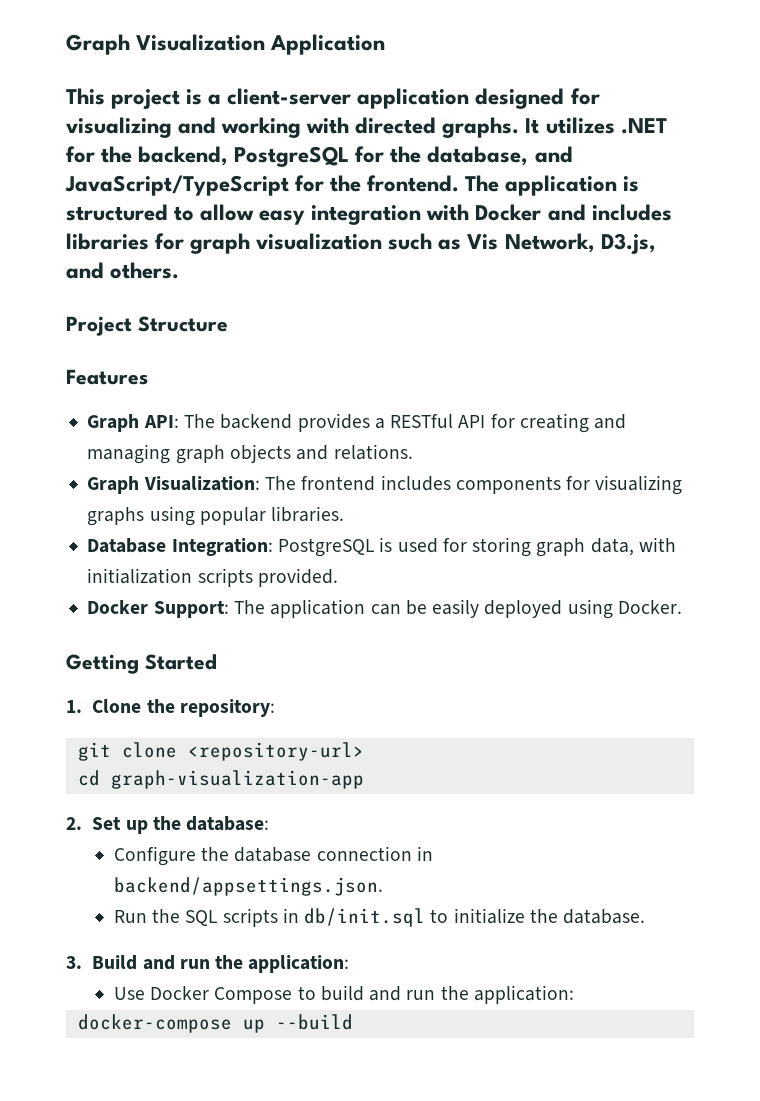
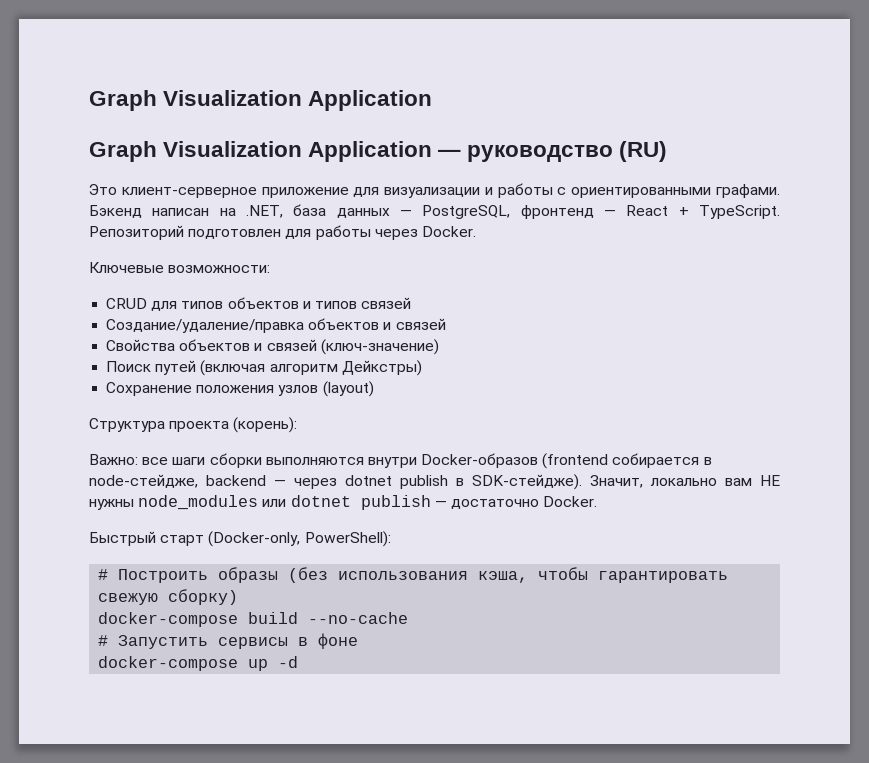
- This project is a client-server application designed for visualizing and working with directed graphs. It utilizes .NET for the backend, PostgreSQL for the database, and JavaScript/TypeScript for the frontend. The application is structured to allow easy integration with Docker and includes libraries for graph visualization such as Vis Network, D3.js, and others.
- Project Structure
- Features
- Graph API: The backend provides a RESTful API for creating and managing graph objects and relations.
- Graph Visualization: The frontend includes components for visualizing graphs using popular libraries.
- Database Integration: PostgreSQL is used for storing graph data, with initialization scripts provided.
- Docker Support: The application can be easily deployed using Docker.
- Getting Started
- 1. Clone the repository:
- git clone <repository-url>
- cd graph-visualization-app
- 2. Set up the database:
- Configure the database connection in backend/appsettings.json.
- Run the SQL scripts in db/init.sql to initialize the database.
- 3. Build and run the application:
- Use Docker Compose to build and run the application:
+ Graph Visualization Application — руководство (RU)
+ Это клиент-серверное приложение для визуализации и работы с ориентированными графами. Бэкенд написан на .NET, база данных — PostgreSQL, фронтенд — React + TypeScript. Репозиторий подготовлен для работы через Docker.
+ Ключевые возможности:
+ CRUD для типов объектов и типов связей
+ Создание/удаление/правка объектов и связей
+ Свойства объектов и связей (ключ-значение)
+ Поиск путей (включая алгоритм Дейкстры)
+ Сохранение положения узлов (layout)
+ Структура проекта (корень):
+ Важно: все шаги сборки выполняются внутри Docker-образов (frontend собирается в node-стейдже, backend — через dotnet publish в SDK-стейдже). Значит, локально вам НЕ нужны node_modules или dotnet publish — достаточно Docker.
+ Быстрый старт (Docker-only, PowerShell):
+ # Построить образы (без использования кэша, чтобы гарантировать свежую сборку)
+ docker-compose build --no-cache
+ # Запустить сервисы в фоне
- docker-compose up --build
+ docker-compose up -d

